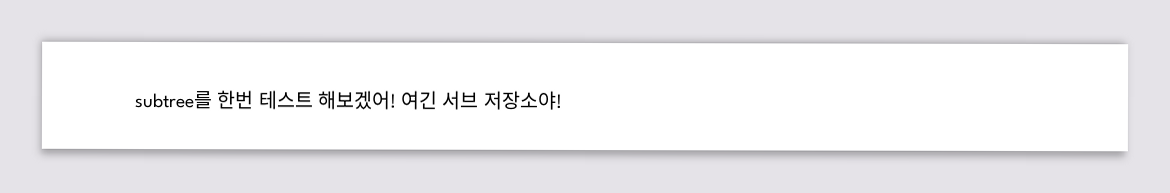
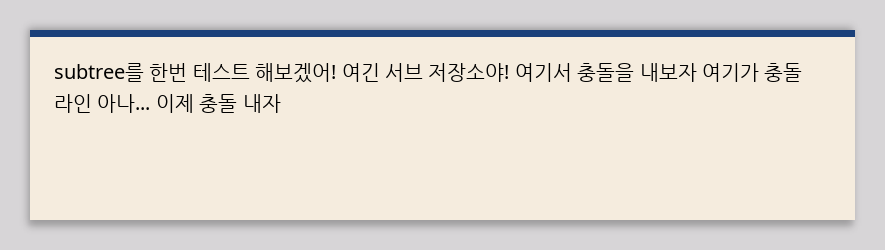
+ 여기서 충돌을 내보자 여기가 충돌 라인 아나... 이제 충돌 내자

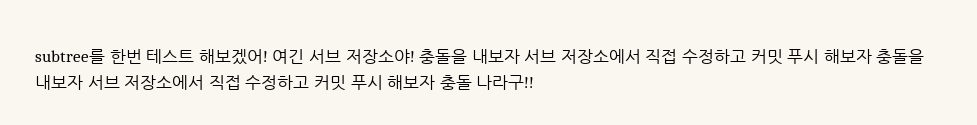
- 여기서 충돌을 내보자 여기가 충돌 라인 아나... 이제 충돌 내자
+ 충돌을 내보자 서브 저장소에서 직접 수정하고 커밋 푸시 해보자 충돌을 내보자 서브 저장소에서 직접 수정하고 커밋 푸시 해보자 충돌 나라구!!

